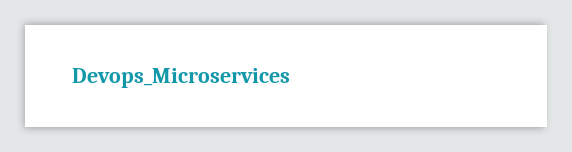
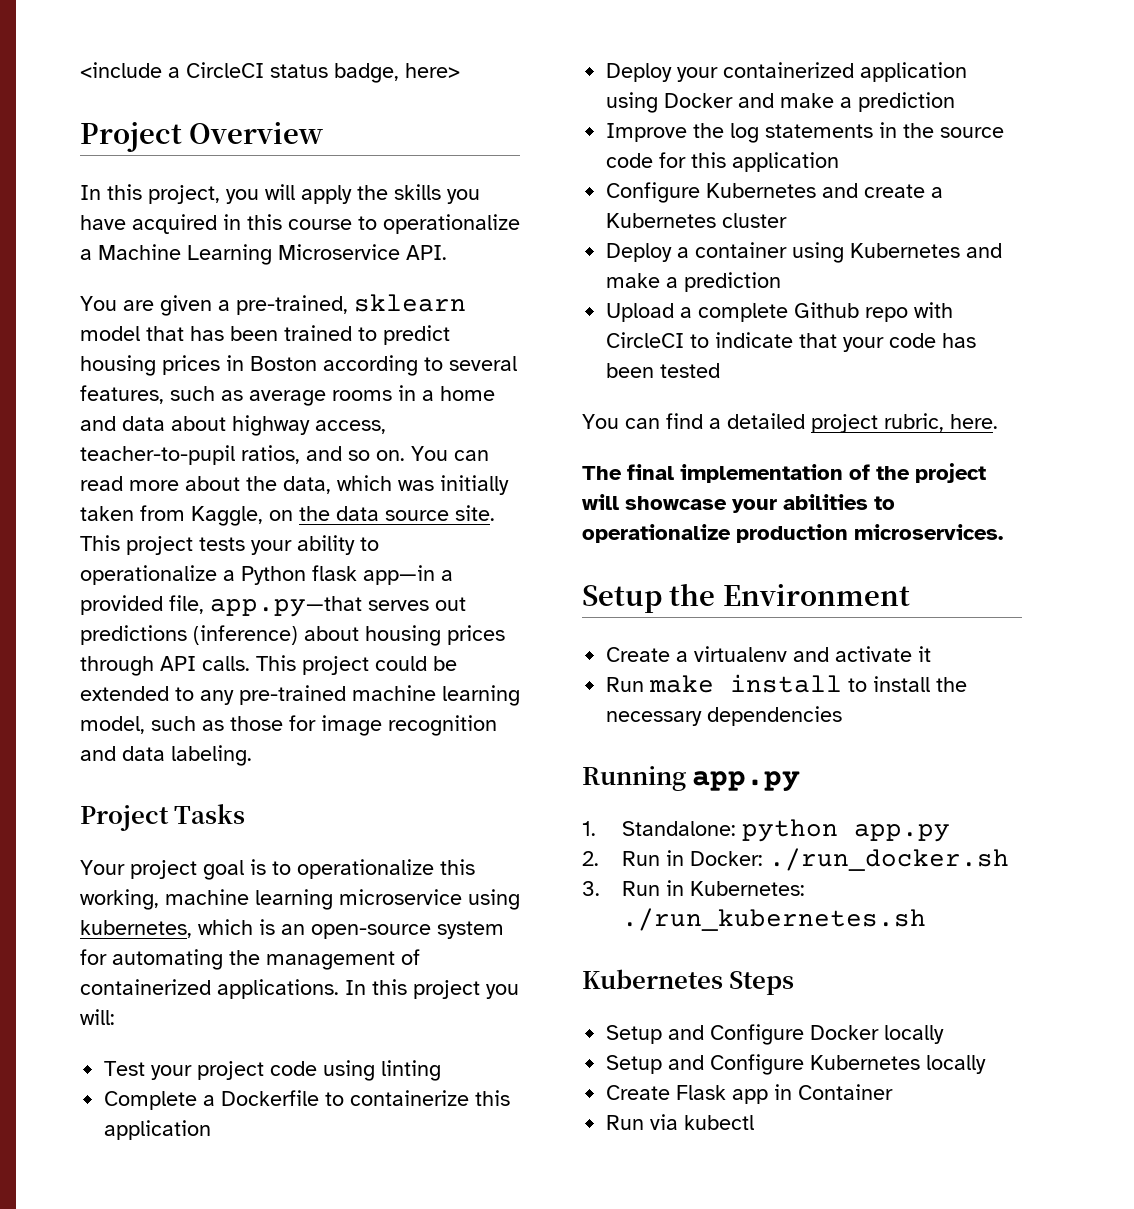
- Devops_Microservices
+ <include a CircleCI status badge, here>
+ Project Overview
+ In this project, you will apply the skills you have acquired in this course to operationalize a Machine Learning Microservice API.
+ You are given a pre-trained, sklearn model that has been trained to predict housing prices in Boston according to several features, such as average rooms in a home and data about highway access, teacher-to-pupil ratios, and so on. You can read more about the data, which was initially taken from Kaggle, on the data source site. This project tests your ability to operationalize a Python flask app—in a provided file, app.py—that serves out predictions (inference) about housing prices through API calls. This project could be extended to any pre-trained machine learning model, such as those for image recognition and data labeling.
+ Project Tasks
+ Your project goal is to operationalize this working, machine learning microservice using kubernetes, which is an open-source system for automating the management of containerized applications. In this project you will:
+ Test your project code using linting
+ Complete a Dockerfile to containerize this application
+ Deploy your containerized application using Docker and make a prediction
+ Improve the log statements in the source code for this application
+ Configure Kubernetes and create a Kubernetes cluster
+ Deploy a container using Kubernetes and make a prediction
+ Upload a complete Github repo with CircleCI to indicate that your code has been tested
+ You can find a detailed project rubric, here.
+ The final implementation of the project will showcase your abilities to operationalize production microservices.
+ Setup the Environment
+ Create a virtualenv and activate it
+ Run make install to install the necessary dependencies
+ Running app.py
+ 1. Standalone: python app.py
+ 2. Run in Docker: ./run_docker.sh
+ 3. Run in Kubernetes: ./run_kubernetes.sh
+ Kubernetes Steps
+ Setup and Configure Docker locally
+ Setup and Configure Kubernetes locally
+ Create Flask app in Container
+ Run via kubectl

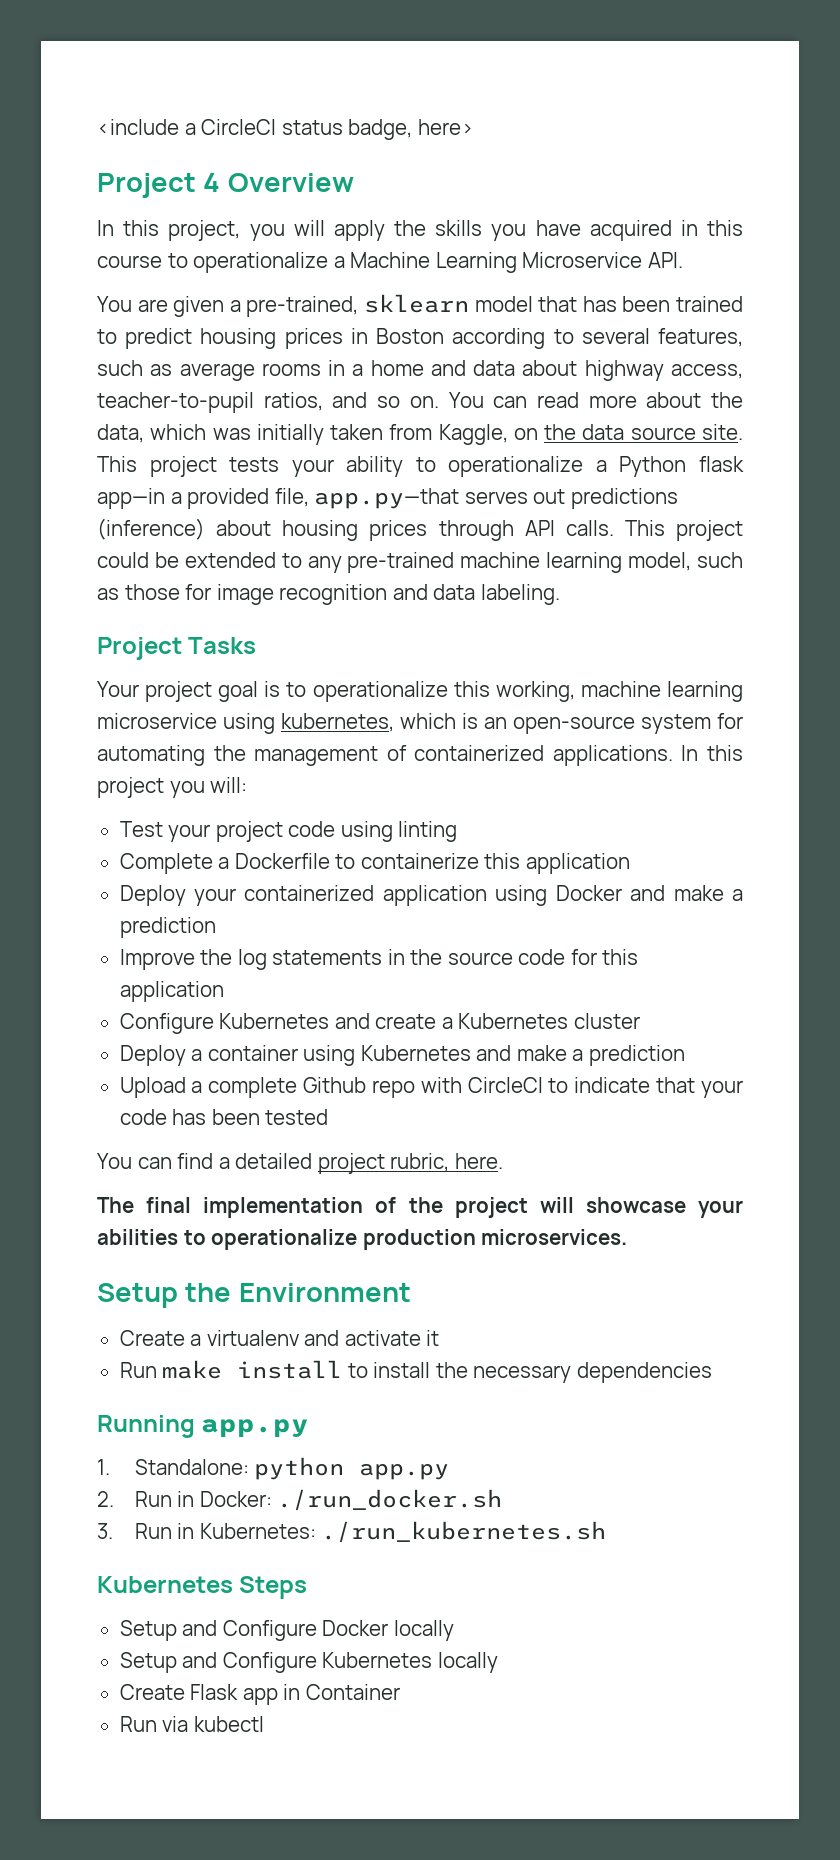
- Project Overview
+ Project 4 Overview

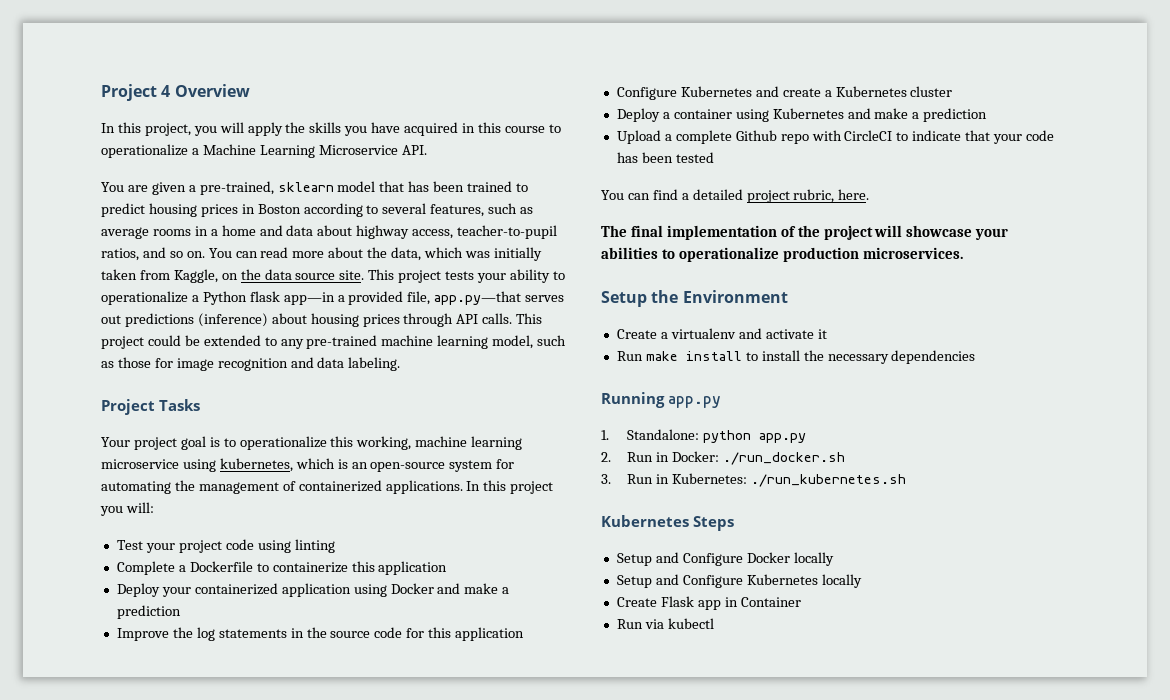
- <include a CircleCI status badge, here>

